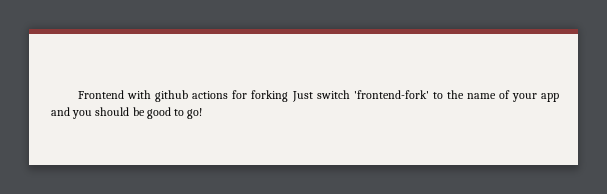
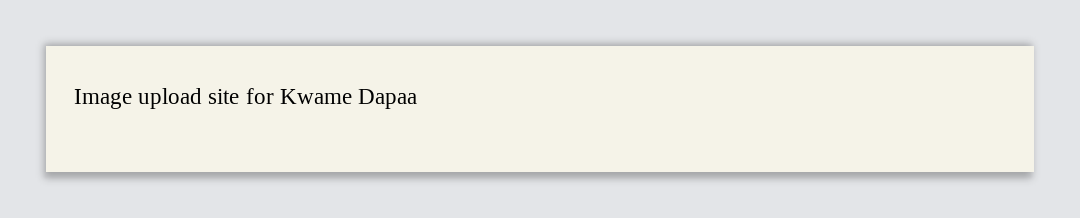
- Frontend with github actions for forking Just switch 'frontend-fork' to the name of your app and you should be good to go!
+ Image upload site for Kwame Dapaa

